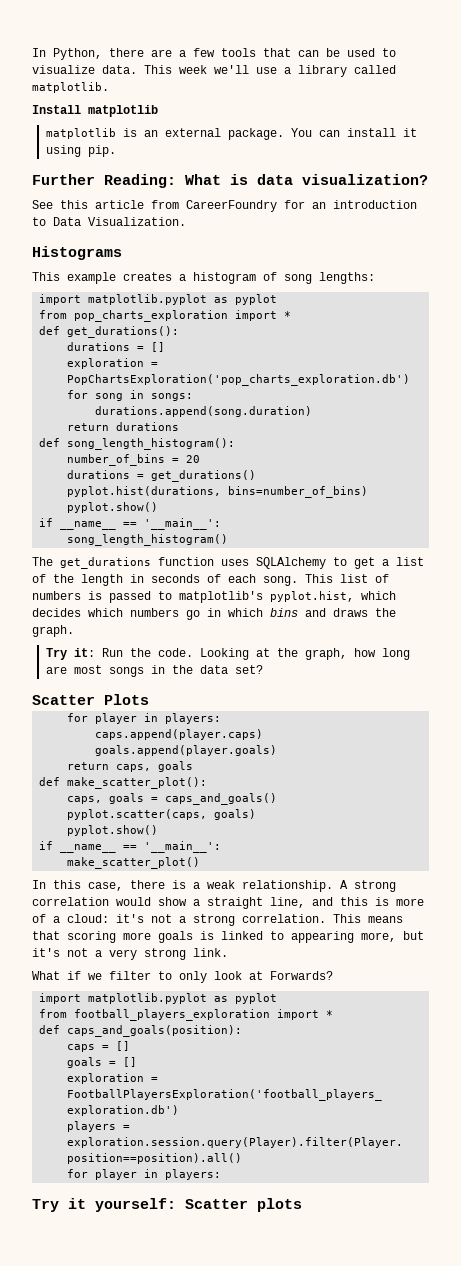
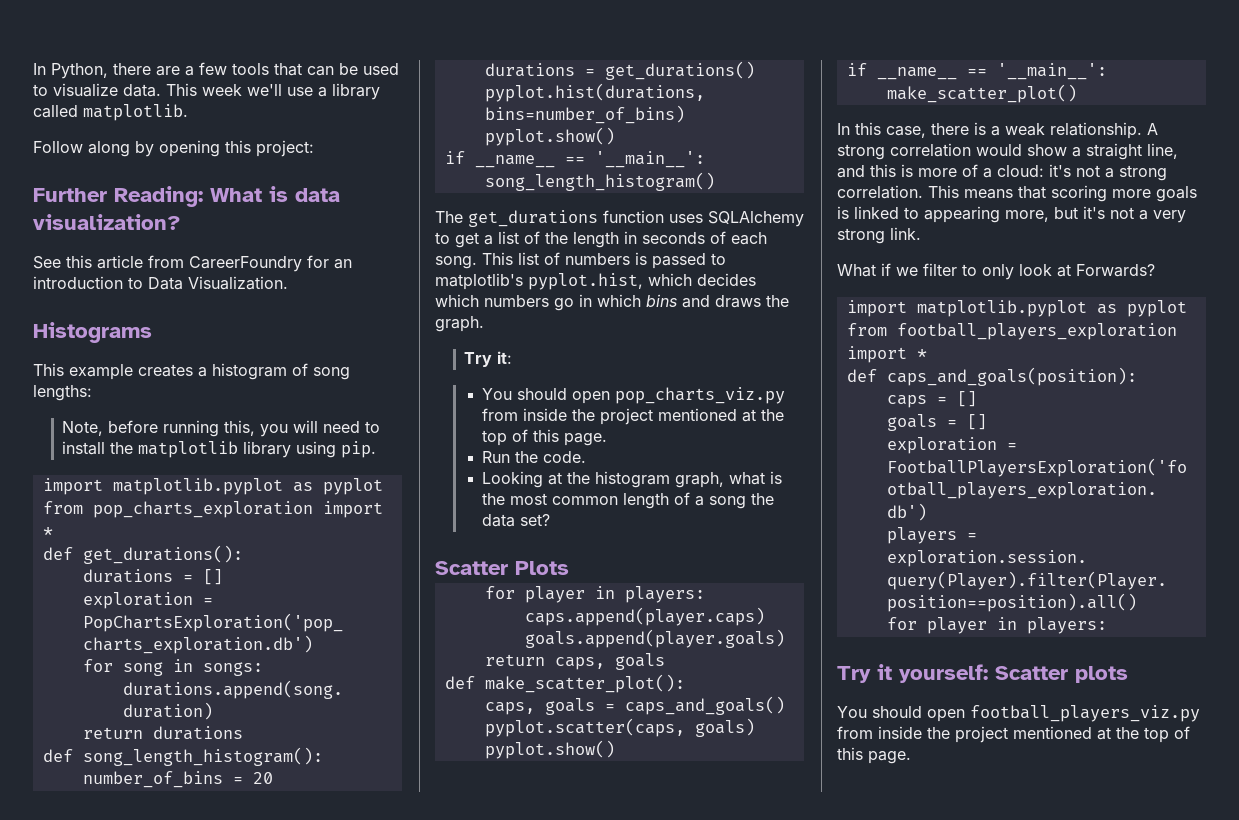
- Install matplotlib
- matplotlib is an external package. You can install it using pip.
+ Follow along by opening this project:
+ Note, before running this, you will need to install the matplotlib library using pip.
- Try it: Run the code. Looking at the graph, how long are most songs in the data set?
+ Try it:
+ You should open pop_charts_viz.py from inside the project mentioned at the top of this page.
+ Run the code.
+ Looking at the histogram graph, what is the most common length of a song the data set?
+ You should open football_players_viz.py from inside the project mentioned at the top of this page.

